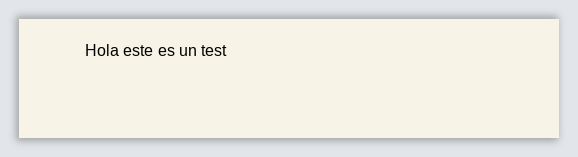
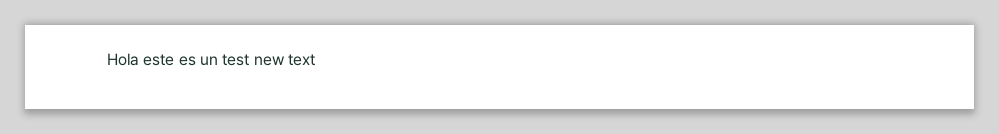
- Hola este es un test
+ Hola este es un test new text

